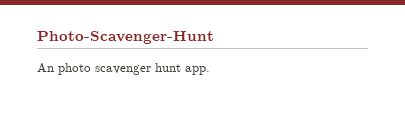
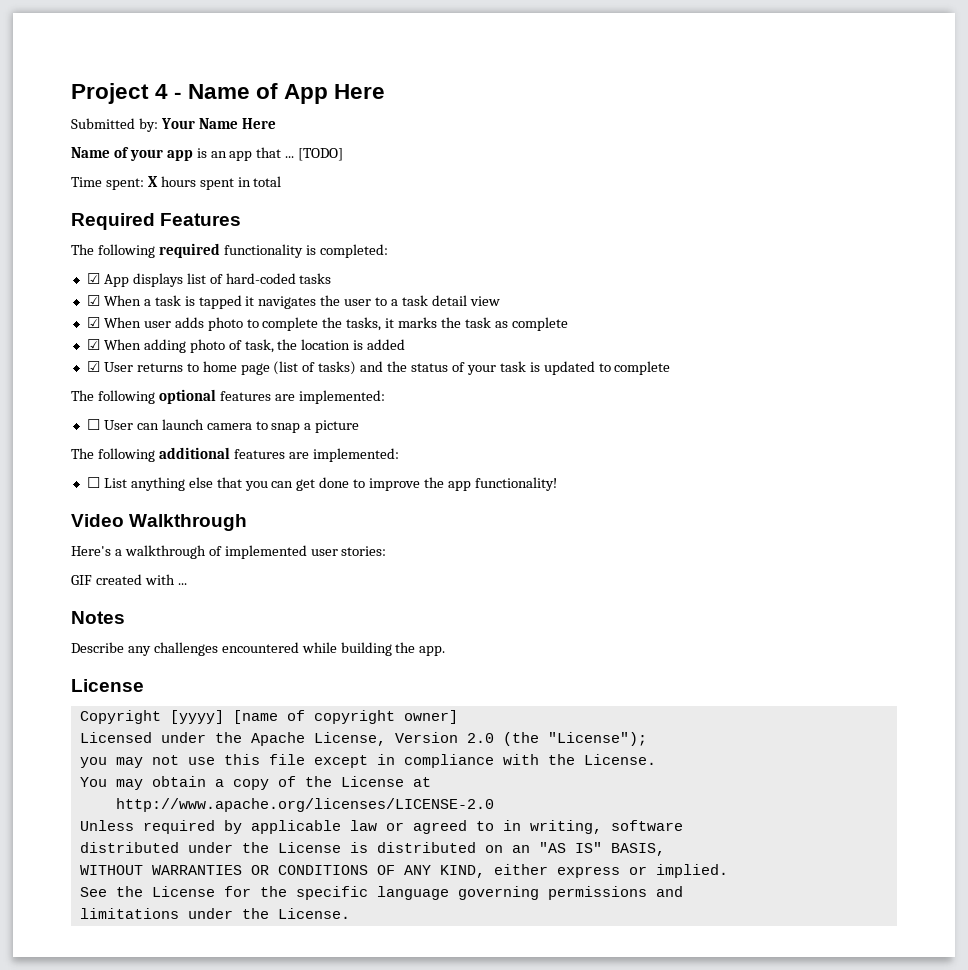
- Photo-Scavenger-Hunt
- An photo scavenger hunt app.
+ Project 4 - Name of App Here
+ Submitted by: Your Name Here
+ Name of your app is an app that ... [TODO]
+ Time spent: X hours spent in total
+ Required Features
+ The following required functionality is completed:
+ ☑ App displays list of hard-coded tasks
+ ☑ When a task is tapped it navigates the user to a task detail view
+ ☑ When user adds photo to complete the tasks, it marks the task as complete
+ ☑ When adding photo of task, the location is added
+ ☑ User returns to home page (list of tasks) and the status of your task is updated to complete
+ The following optional features are implemented:
+ ☐ User can launch camera to snap a picture
+ The following additional features are implemented:
+ ☐ List anything else that you can get done to improve the app functionality!
+ Video Walkthrough
+ Here's a walkthrough of implemented user stories:
+ GIF created with ...
+ Notes
+ Describe any challenges encountered while building the app.
+ License
+ Copyright [yyyy] [name of copyright owner]
+ Licensed under the Apache License, Version 2.0 (the "License");
+ you may not use this file except in compliance with the License.
+ You may obtain a copy of the License at
+ http://www.apache.org/licenses/LICENSE-2.0
+ Unless required by applicable law or agreed to in writing, software
+ distributed under the License is distributed on an "AS IS" BASIS,
+ WITHOUT WARRANTIES OR CONDITIONS OF ANY KIND, either express or implied.
+ See the License for the specific language governing permissions and
+ limitations under the License.

